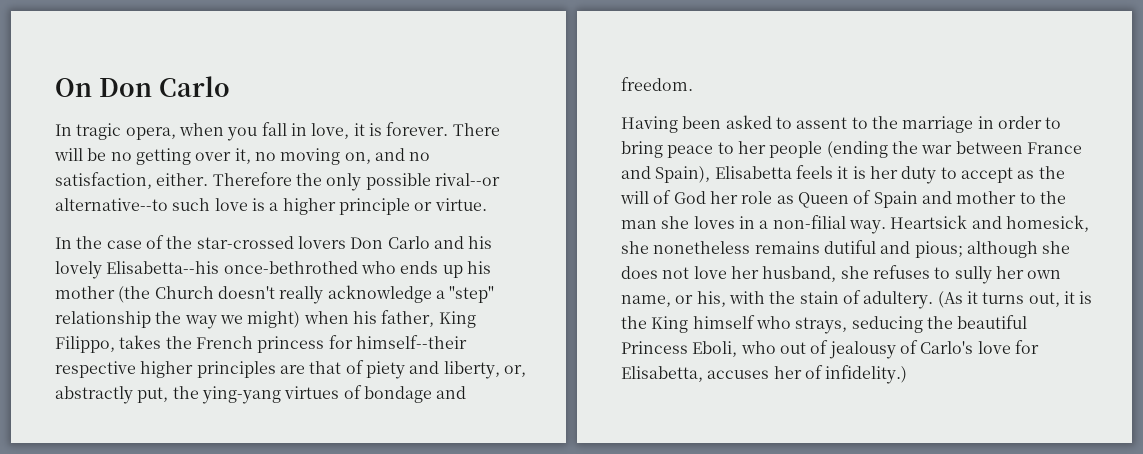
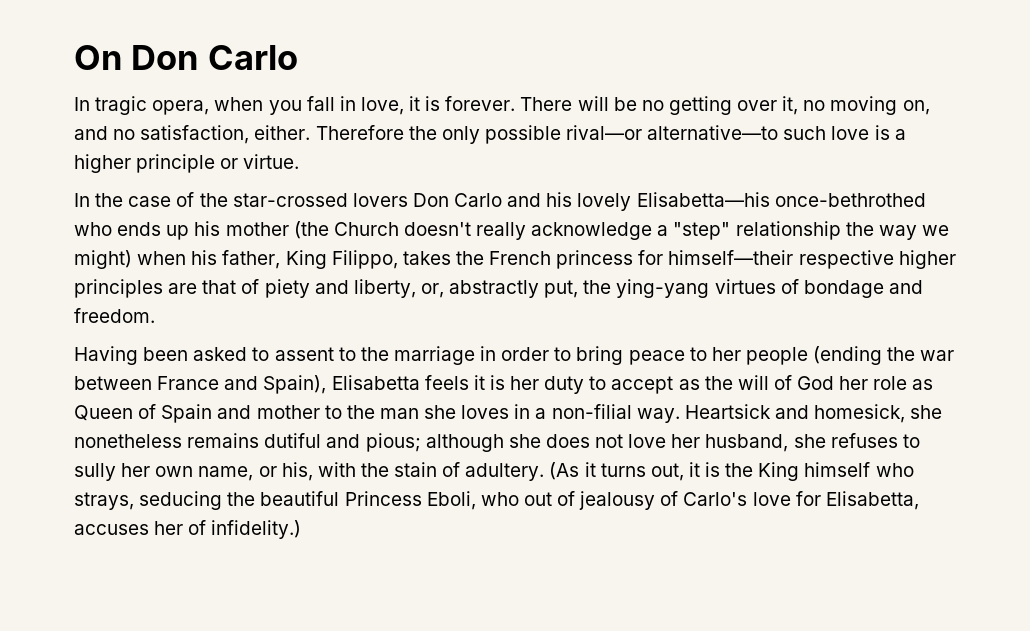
- Therefore the only possible rival--or alternative--to such love is a higher principle or virtue.
+ Therefore the only possible rival—or alternative—to such love is a higher principle or virtue.
- In the case of the star-crossed lovers Don Carlo and his lovely Elisabetta--his once-bethrothed who ends up his mother (the Church doesn't really acknowledge a "step" relationship the way we might) when his father, King Filippo, takes the French princess for himself--their respective higher principles are that of piety and liberty, or, abstractly put, the ying-yang virtues of bondage and freedom.
+ In the case of the star-crossed lovers Don Carlo and his lovely Elisabetta—his once-bethrothed who ends up his mother (the Church doesn't really acknowledge a "step" relationship the way we might) when his father, King Filippo, takes the French princess for himself—their respective higher principles are that of piety and liberty, or, abstractly put, the ying-yang virtues of bondage and freedom.

